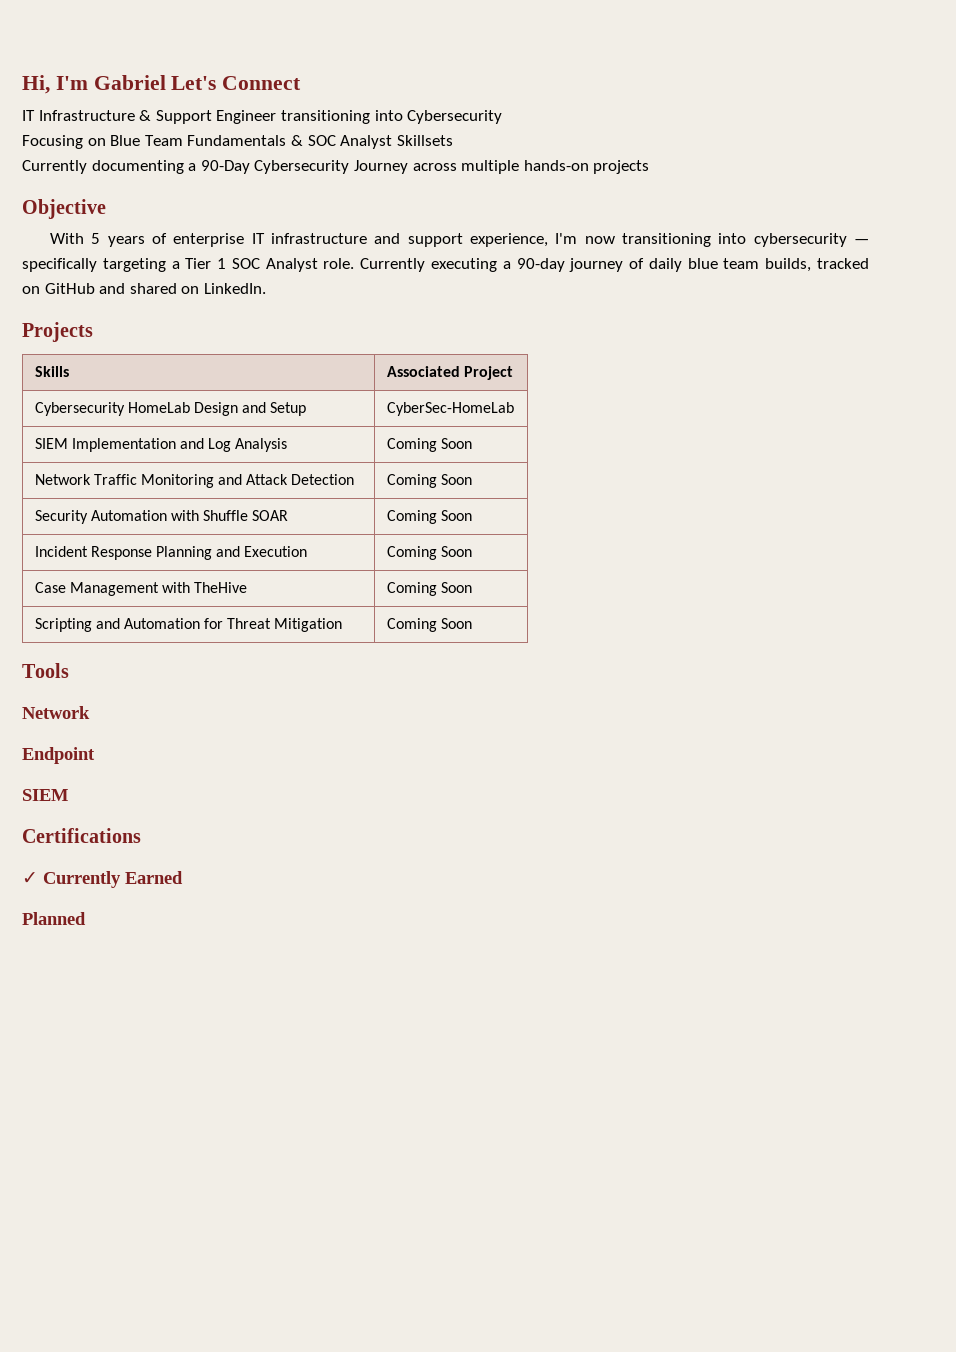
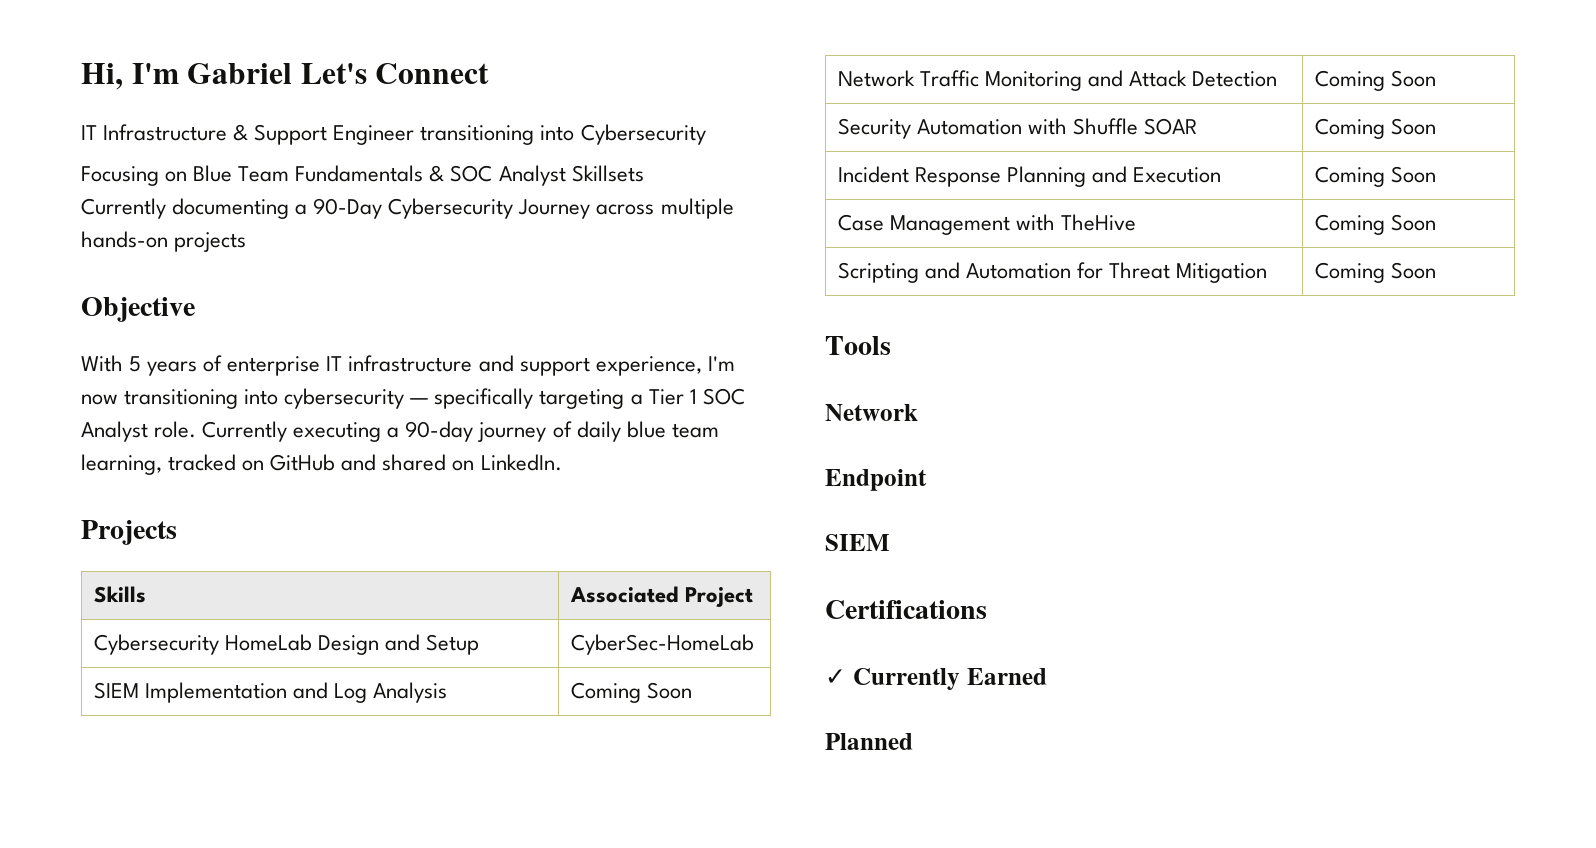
- Currently executing a 90-day journey of daily blue team builds, tracked on GitHub and shared on LinkedIn.
+ Currently executing a 90-day journey of daily blue team learning, tracked on GitHub and shared on LinkedIn.

